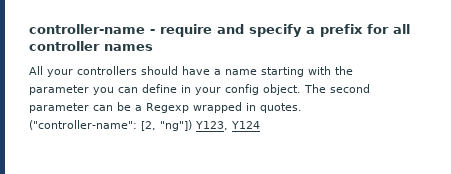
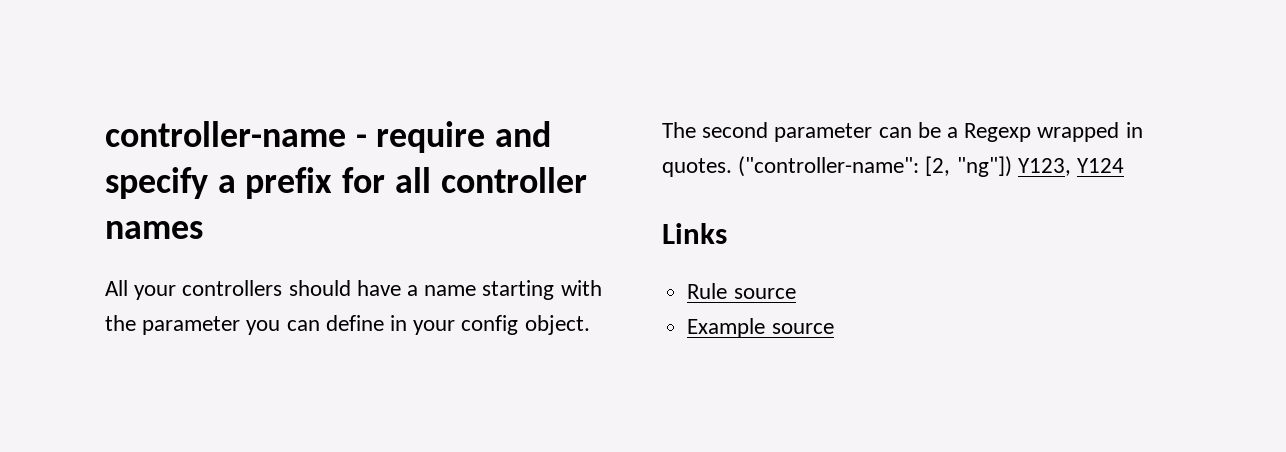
+ Links
+ Rule source
+ Example source

